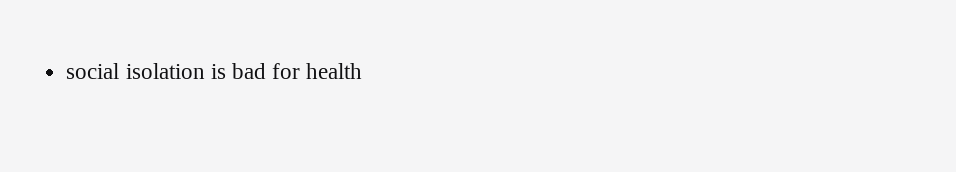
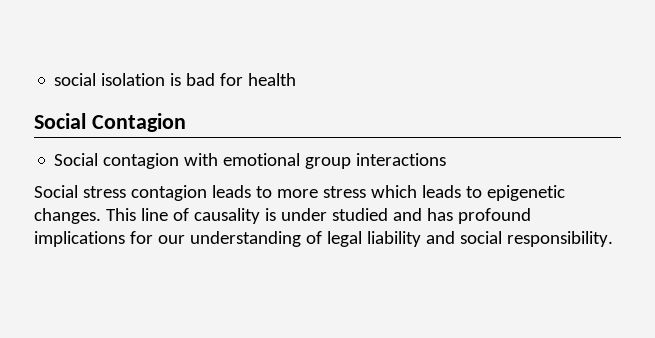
+ Social Contagion
+ Social contagion with emotional group interactions
+ Social stress contagion leads to more stress which leads to epigenetic changes. This line of causality is under studied and has profound implications for our understanding of legal liability and social responsibility.

